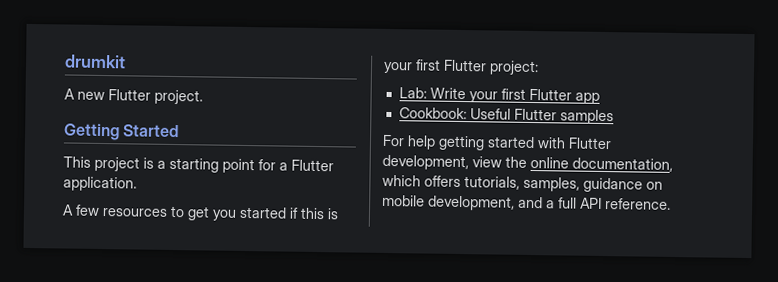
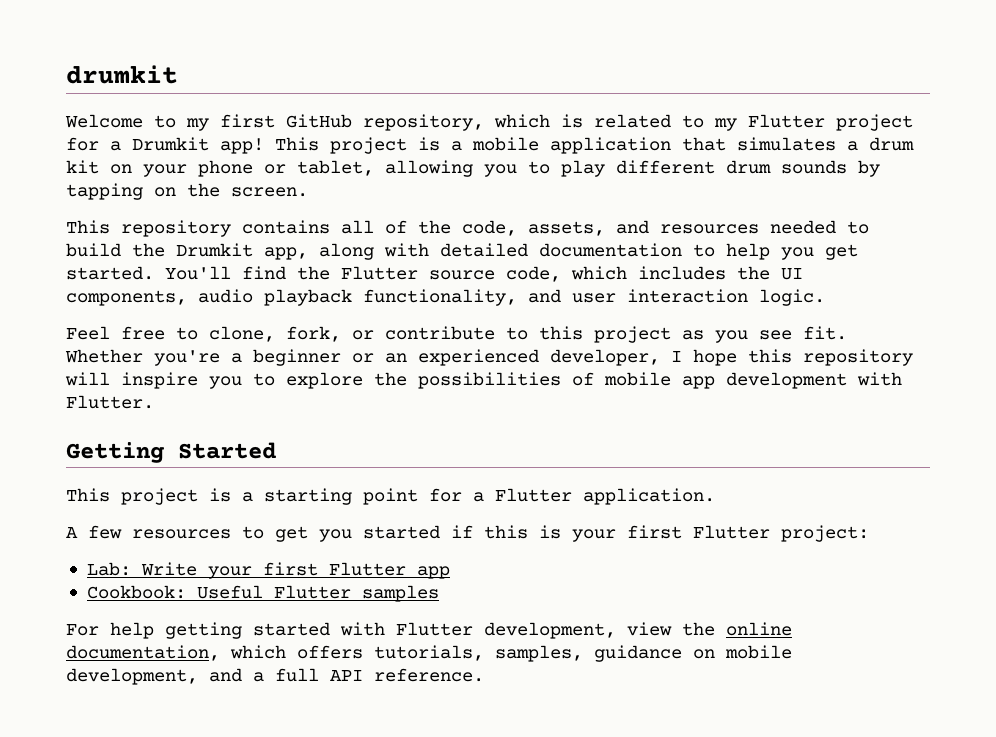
- A new Flutter project.
+ Welcome to my first GitHub repository, which is related to my Flutter project for a Drumkit app! This project is a mobile application that simulates a drum kit on your phone or tablet, allowing you to play different drum sounds by tapping on the screen.
+ This repository contains all of the code, assets, and resources needed to build the Drumkit app, along with detailed documentation to help you get started. You'll find the Flutter source code, which includes the UI components, audio playback functionality, and user interaction logic.
+ Feel free to clone, fork, or contribute to this project as you see fit. Whether you're a beginner or an experienced developer, I hope this repository will inspire you to explore the possibilities of mobile app development with Flutter.

